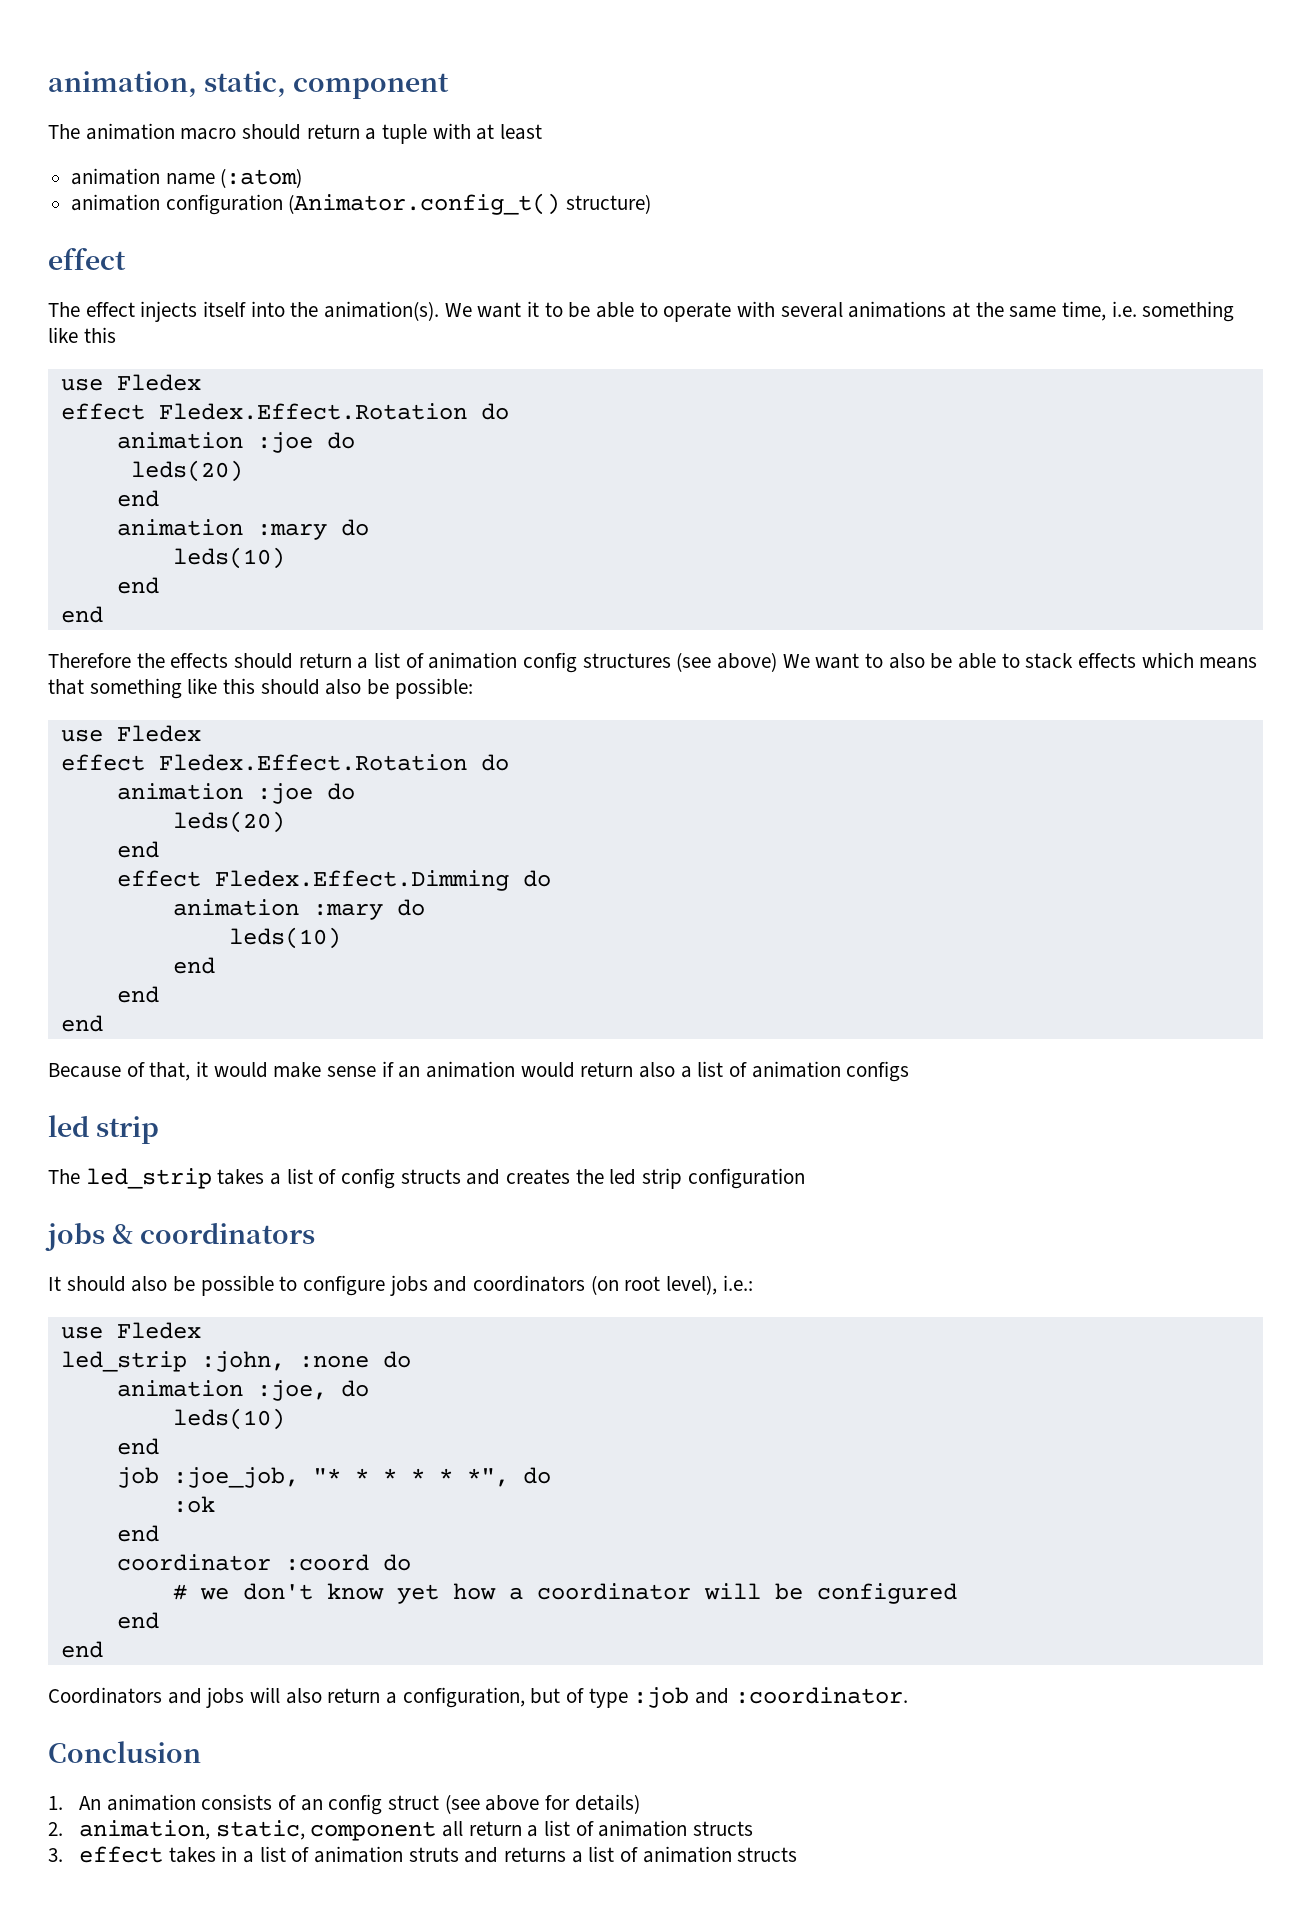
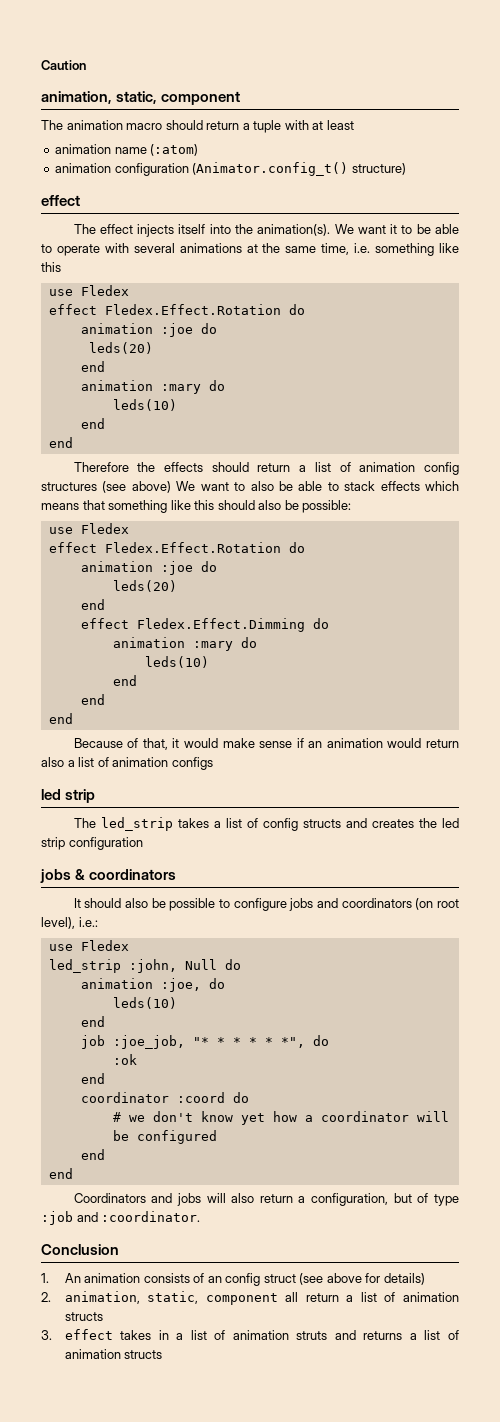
+ Caution
- led_strip :john, :none do
+ led_strip :john, Null do

